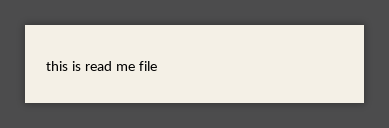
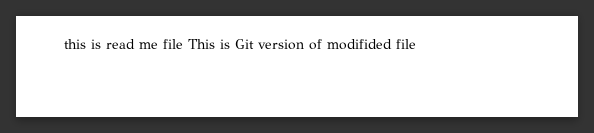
- this is read me file
+ this is read me file This is Git version of modifided file

